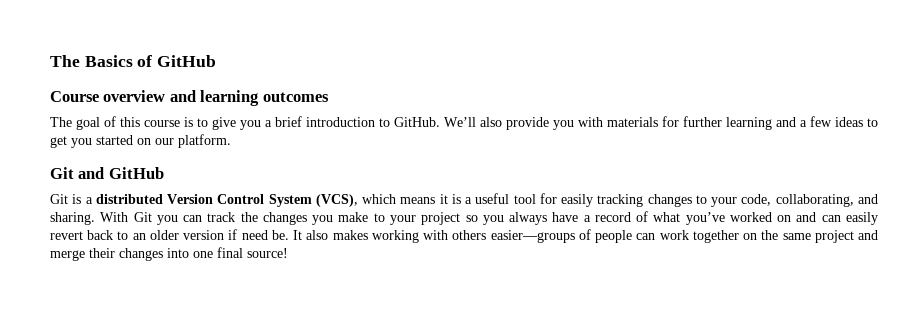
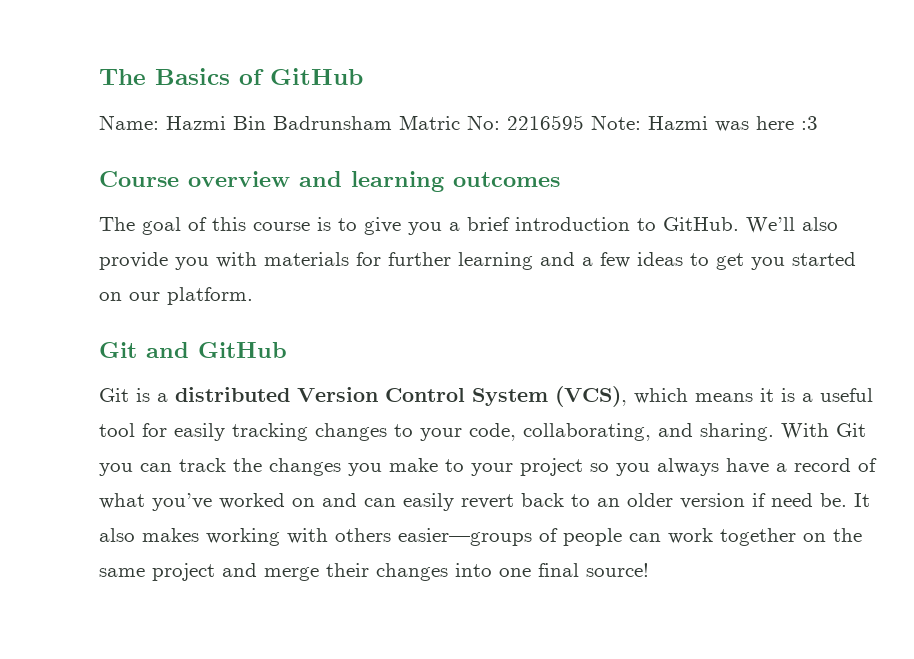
+ Name: Hazmi Bin Badrunsham Matric No: 2216595 Note: Hazmi was here :3

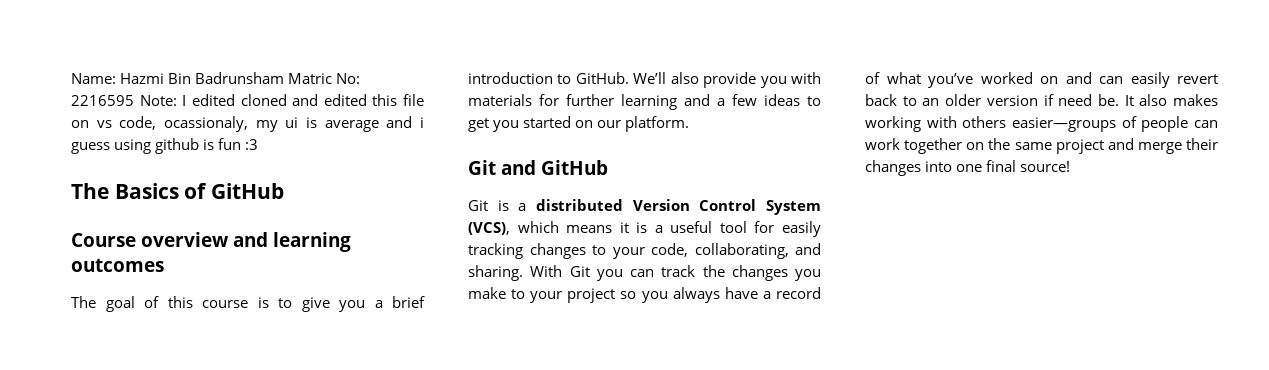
- The Basics of GitHub
- Name: Hazmi Bin Badrunsham Matric No: 2216595 Note: Hazmi was here :3
+ Name: Hazmi Bin Badrunsham Matric No: 2216595 Note: I edited cloned and edited this file on vs code, ocassionaly, my ui is average and i guess using github is fun :3
+ The Basics of GitHub

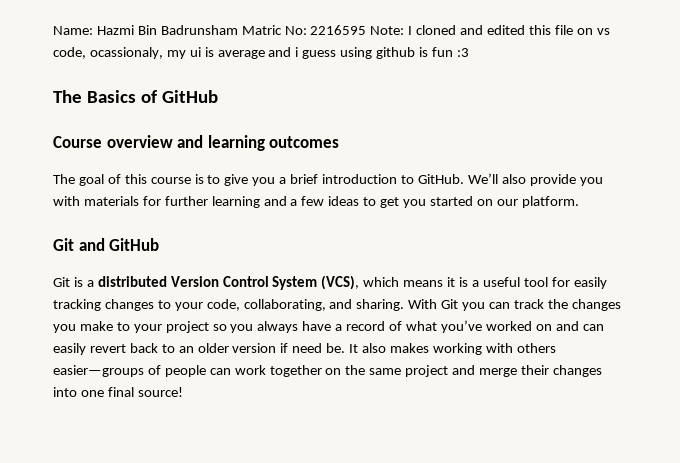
- Name: Hazmi Bin Badrunsham Matric No: 2216595 Note: I edited cloned and edited this file on vs code, ocassionaly, my ui is average and i guess using github is fun :3
+ Name: Hazmi Bin Badrunsham Matric No: 2216595 Note: I cloned and edited this file on vs code, ocassionaly, my ui is average and i guess using github is fun :3

